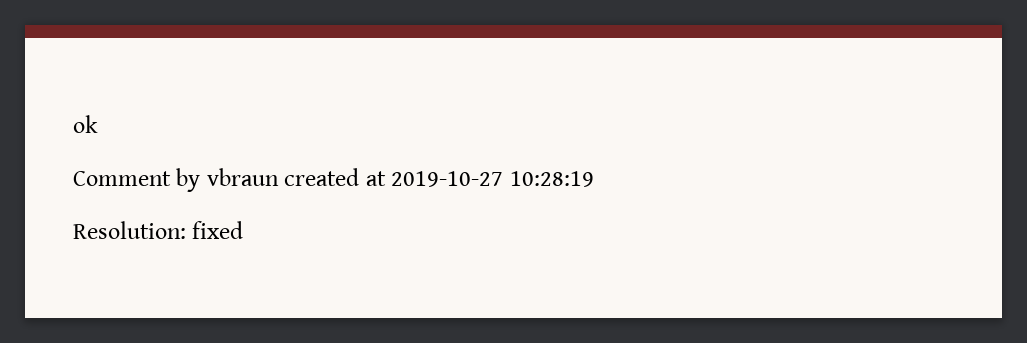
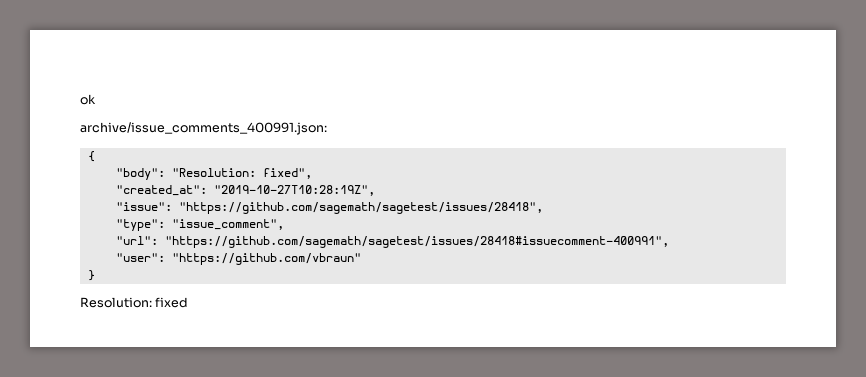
- Comment by vbraun created at 2019-10-27 10:28:19
+ archive/issue_comments_400991.json:
+ {
+ "body": "Resolution: fixed",
+ "created_at": "2019-10-27T10:28:19Z",
+ "issue": "https://github.com/sagemath/sagetest/issues/28418",
+ "type": "issue_comment",
+ "url": "https://github.com/sagemath/sagetest/issues/28418#issuecomment-400991",
+ "user": "https://github.com/vbraun"
+ }

